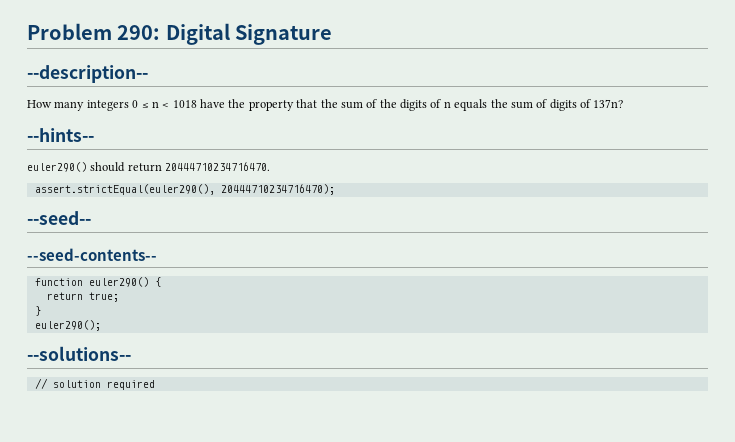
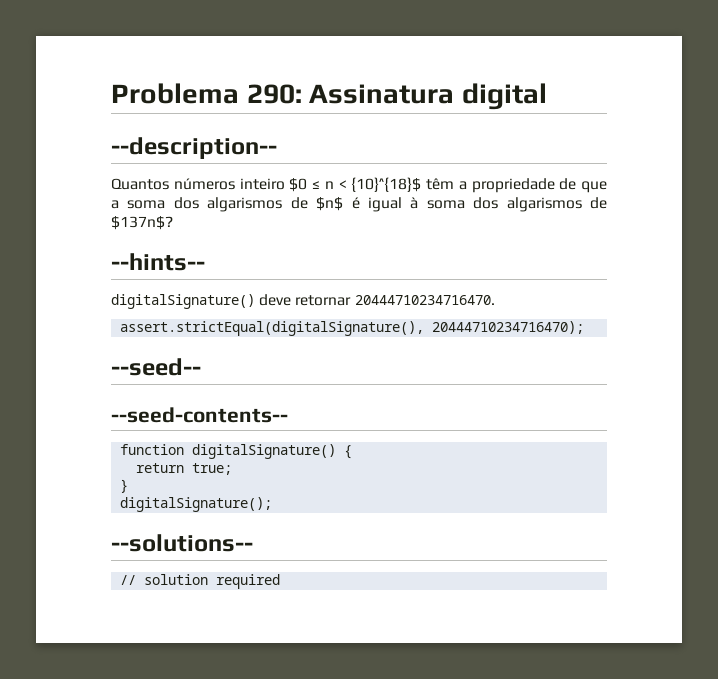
- Problem 290: Digital Signature
+ Problema 290: Assinatura digital
  --description--
- How many integers 0 ≤ n < 1018 have the property that the sum of the digits of n equals the sum of digits of 137n?
+ Quantos números inteiro $0 ≤ n < {10}^{18}$ têm a propriedade de que a soma dos algarismos de $n$ é igual à soma dos algarismos de $137n$?
  --hints--
- euler290() should return 20444710234716470.
+ digitalSignature() deve retornar 20444710234716470.
- assert.strictEqual(euler290(), 20444710234716470);
+ assert.strictEqual(digitalSignature(), 20444710234716470);
- function euler290() {
+ function digitalSignature() {
- euler290();
+ digitalSignature();

